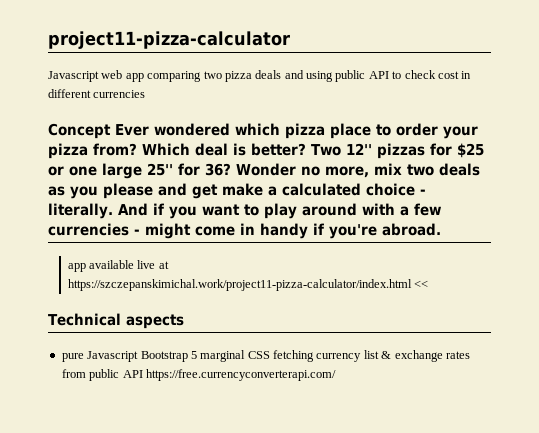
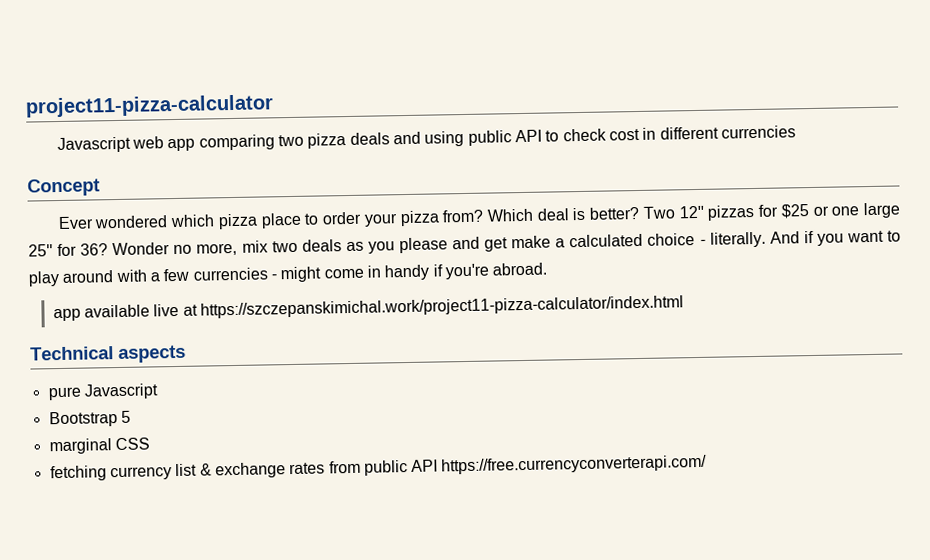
- Concept Ever wondered which pizza place to order your pizza from?
+ Concept
+ Ever wondered which pizza place to order your pizza from?
- app available live at https://szczepanskimichal.work/project11-pizza-calculator/index.html <<
+ app available live at https://szczepanskimichal.work/project11-pizza-calculator/index.html
- pure Javascript Bootstrap 5 marginal CSS fetching currency list & exchange rates from public API https://free.currencyconverterapi.com/
+ pure Javascript
+ Bootstrap 5
+ marginal CSS
+ fetching currency list & exchange rates from public API https://free.currencyconverterapi.com/

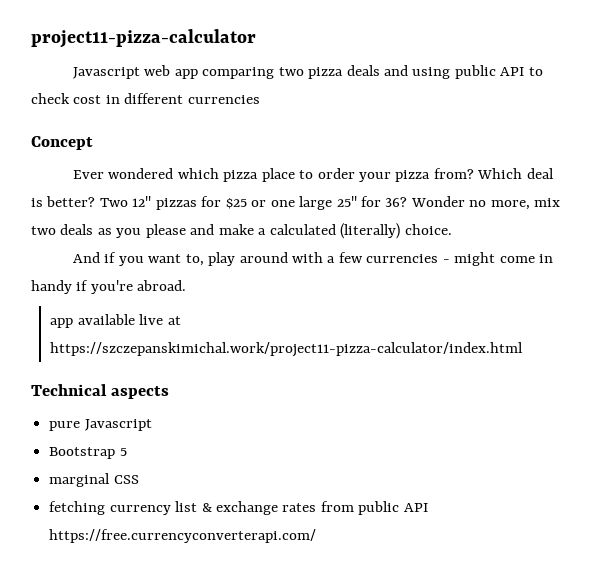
- Wonder no more, mix two deals as you please and get make a calculated choice - literally. And if you want to play around with a few currencies - might come in handy if you're abroad.
+ Wonder no more, mix two deals as you please and make a calculated (literally) choice.
+ And if you want to, play around with a few currencies - might come in handy if you're abroad.

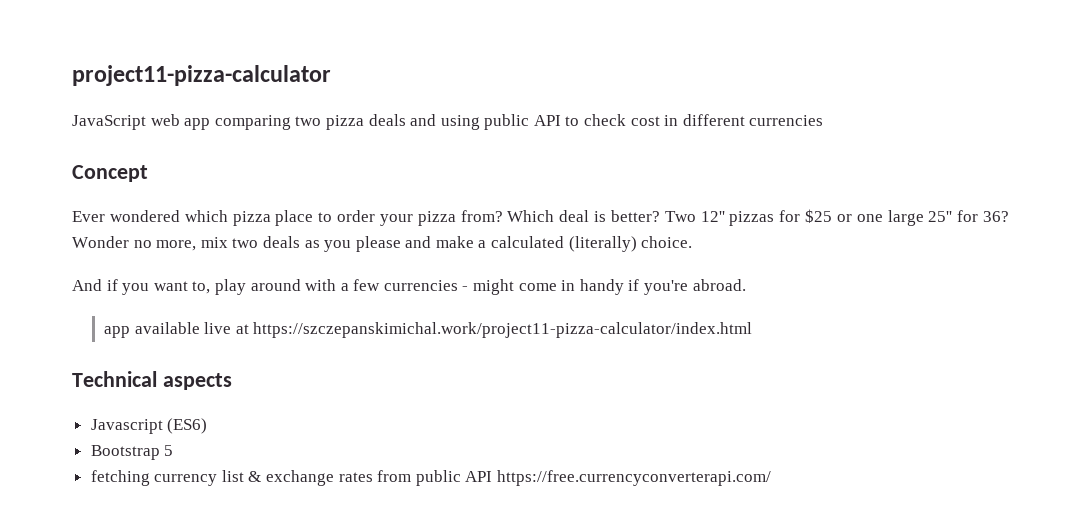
- Javascript web app comparing two pizza deals and using public API to check cost in different currencies
+ JavaScript web app comparing two pizza deals and using public API to check cost in different currencies
- pure Javascript
+ Javascript (ES6)
- marginal CSS

